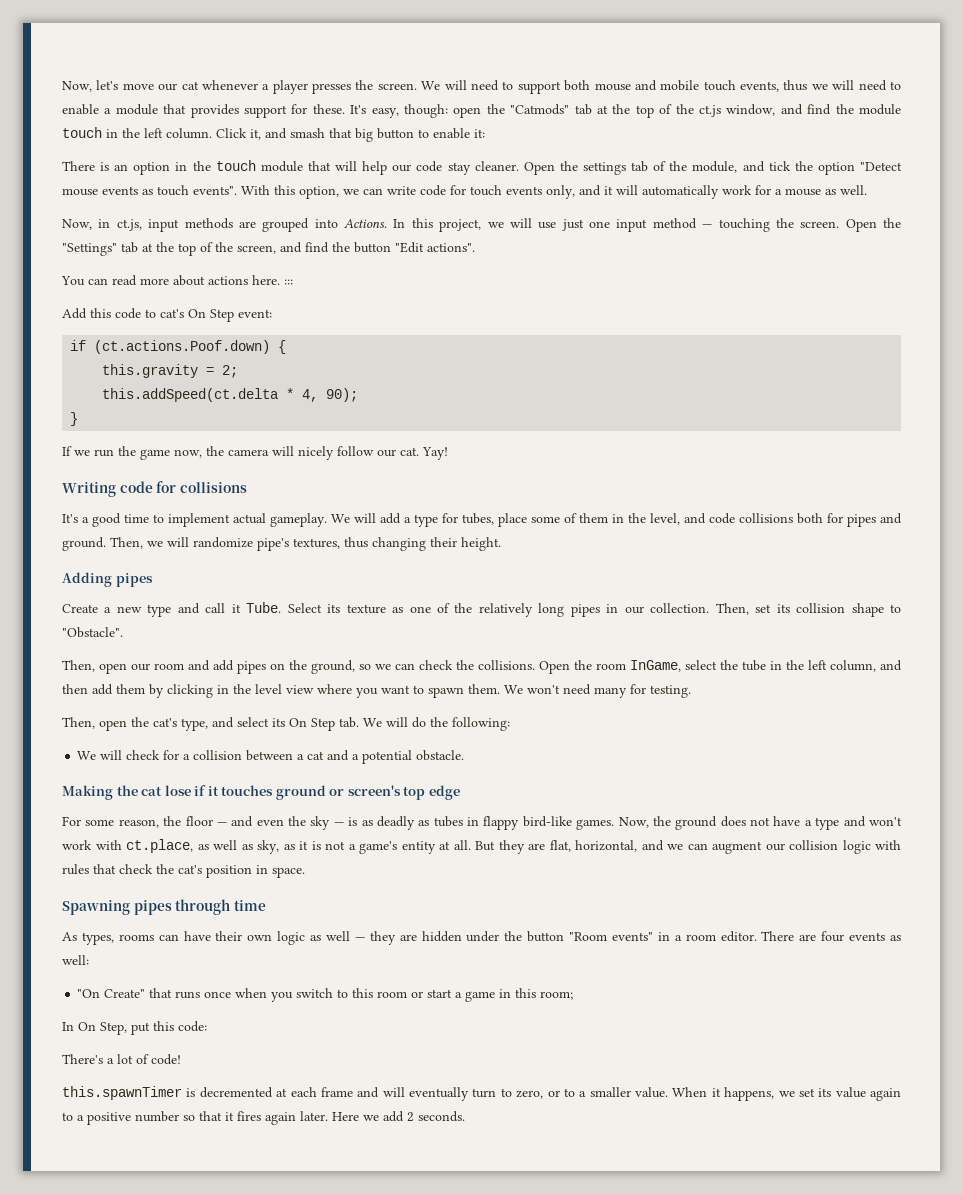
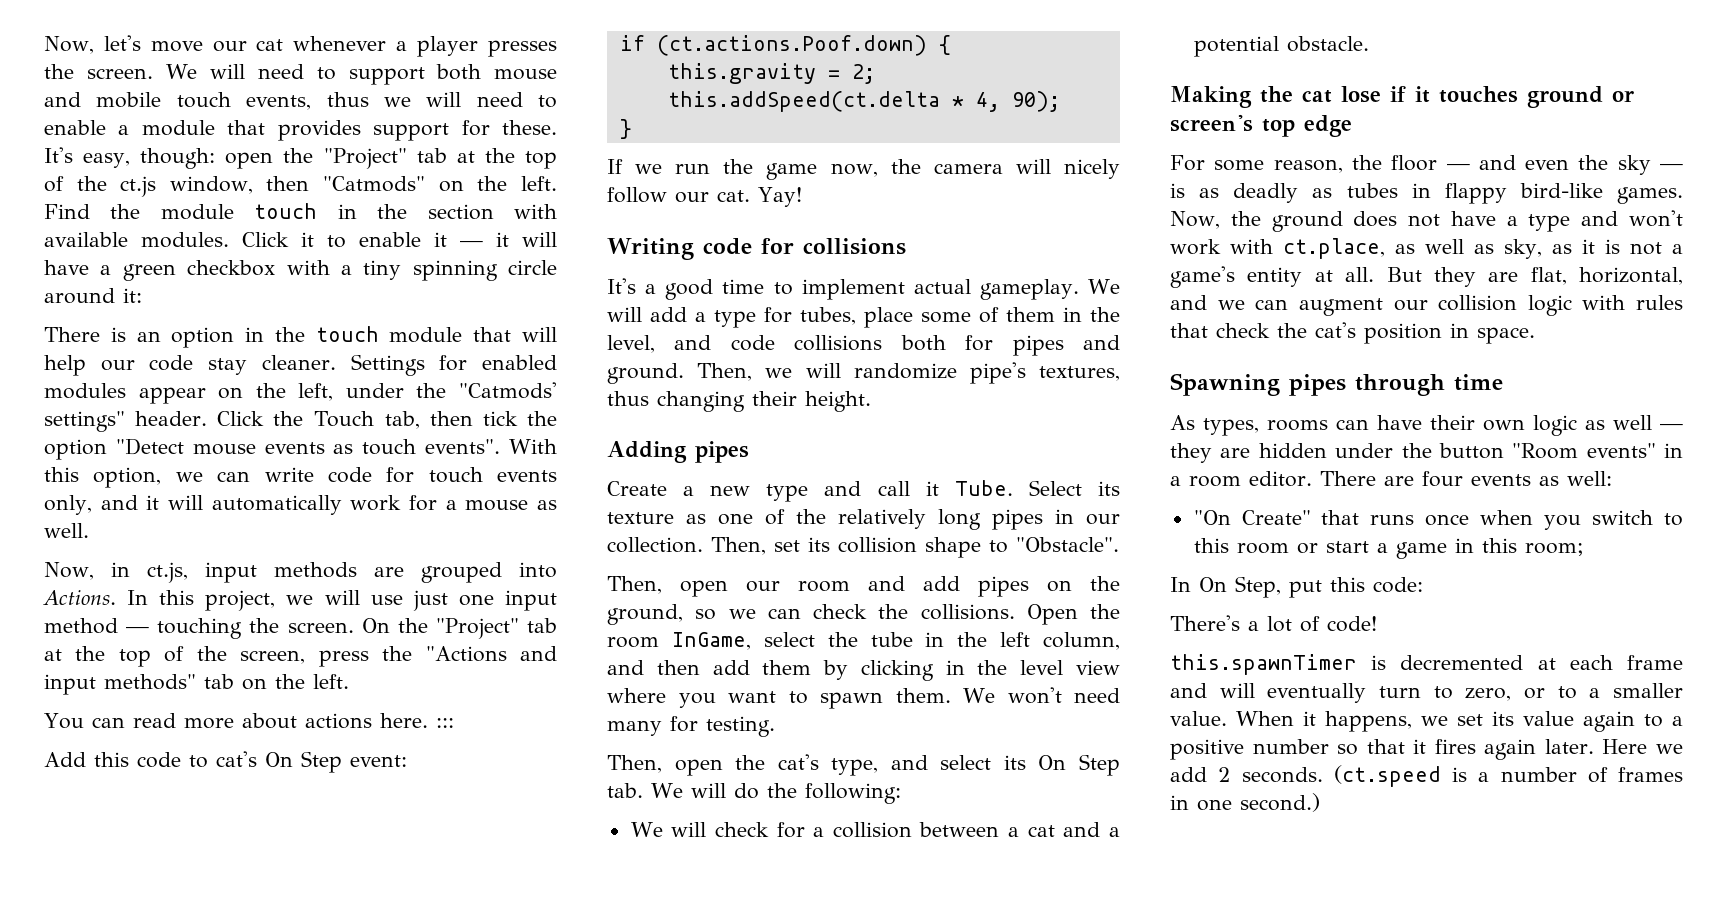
- It's easy, though: open the "Catmods" tab at the top of the ct.js window, and find the module touch in the left column. Click it, and smash that big button to enable it:
+ It's easy, though: open the "Project" tab at the top of the ct.js window, then "Catmods" on the left. Find the module touch in the section with available modules. Click it to enable it — it will have a green checkbox with a tiny spinning circle around it:
- Open the settings tab of the module, and tick the option "Detect mouse events as touch events".
+ Settings for enabled modules appear on the left, under the "Catmods' settings" header. Click the Touch tab, then tick the option "Detect mouse events as touch events".
- Open the "Settings" tab at the top of the screen, and find the button "Edit actions".
+ On the "Project" tab at the top of the screen, press the "Actions and input methods" tab on the left.
+ (ct.speed is a number of frames in one second.)

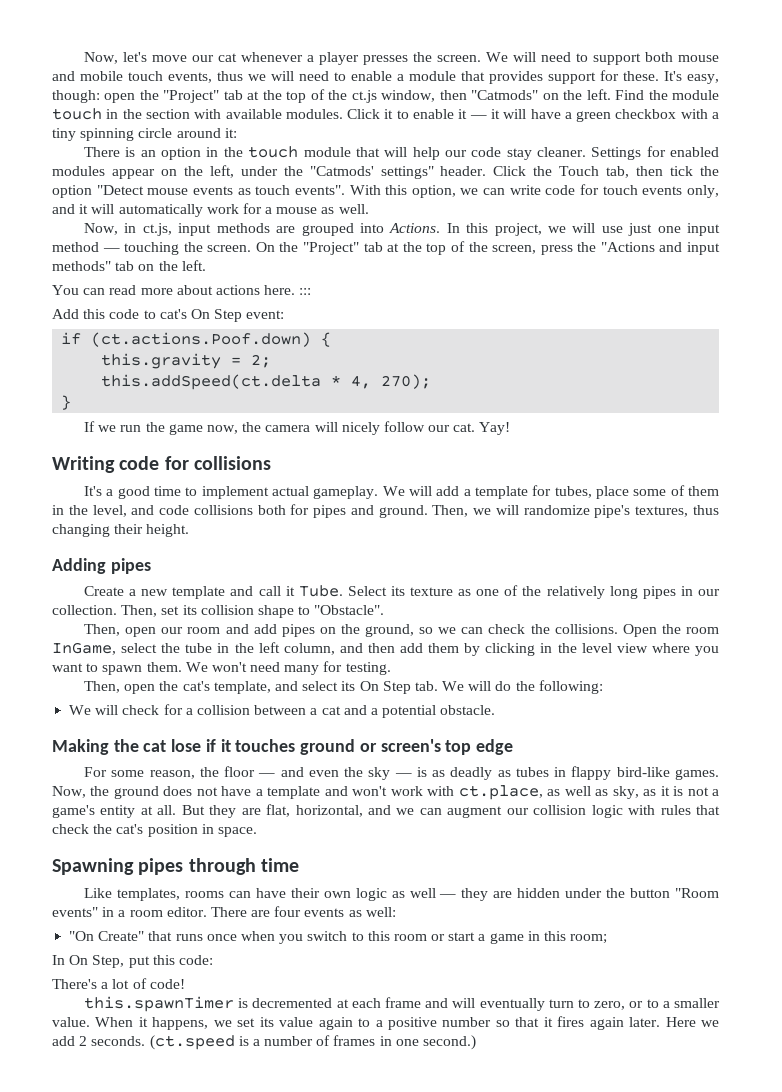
- this.addSpeed(ct.delta * 4, 90);
+ this.addSpeed(ct.delta * 4, 270);
- We will add a type for tubes, place some of them in the level, and code collisions both for pipes and ground.
+ We will add a template for tubes, place some of them in the level, and code collisions both for pipes and ground.
- Create a new type and call it Tube.
+ Create a new template and call it Tube.
- Then, open the cat's type, and select its On Step tab. We will do the following:
+ Then, open the cat's template, and select its On Step tab. We will do the following:
- Now, the ground does not have a type and won't work with ct.place, as well as sky, as it is not a game's entity at all.
+ Now, the ground does not have a template and won't work with ct.place, as well as sky, as it is not a game's entity at all.
- As types, rooms can have their own logic as well — they are hidden under the button "Room events" in a room editor.
+ Like templates, rooms can have their own logic as well — they are hidden under the button "Room events" in a room editor.

